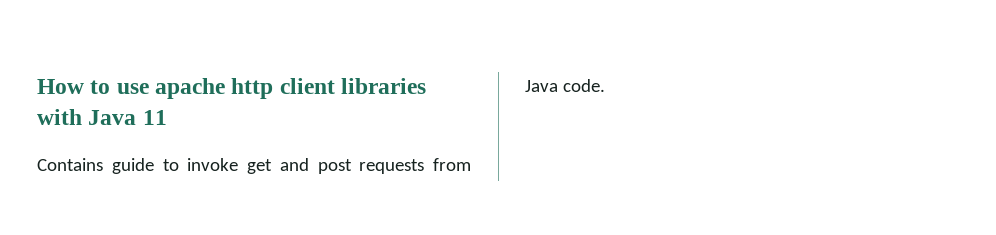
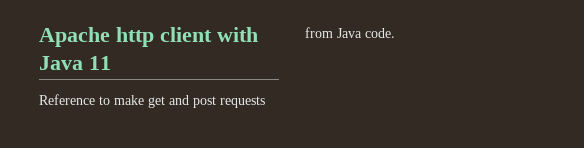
- How to use apache http client libraries with Java 11
+ Apache http client with Java 11
- Contains guide to invoke get and post requests from Java code.
+ Reference to make get and post requests from Java code.

